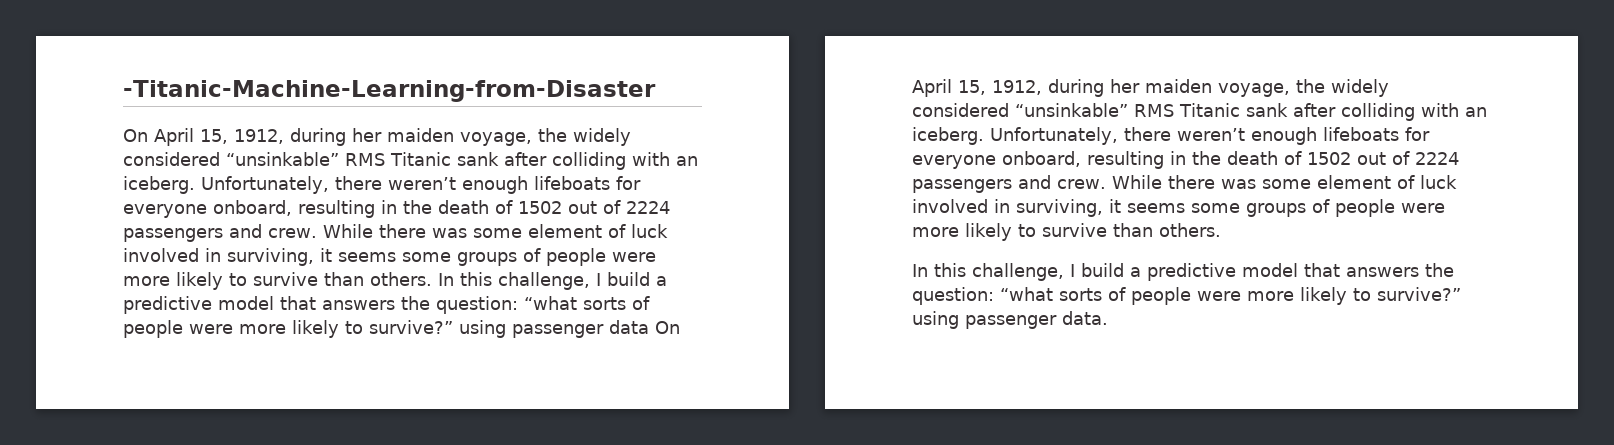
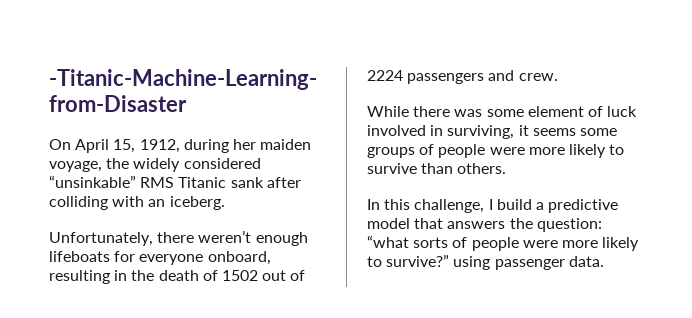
- On April 15, 1912, during her maiden voyage, the widely considered “unsinkable” RMS Titanic sank after colliding with an iceberg. Unfortunately, there weren’t enough lifeboats for everyone onboard, resulting in the death of 1502 out of 2224 passengers and crew. While there was some element of luck involved in surviving, it seems some groups of people were more likely to survive than others. In this challenge, I build a predictive model that answers the question: “what sorts of people were more likely to survive?” using passenger data On April 15, 1912, during her maiden voyage, the widely considered “unsinkable” RMS Titanic sank after colliding with an iceberg. Unfortunately, there weren’t enough lifeboats for everyone onboard, resulting in the death of 1502 out of 2224 passengers and crew. While there was some element of luck involved in surviving, it seems some groups of people were more likely to survive than others.
+ On April 15, 1912, during her maiden voyage, the widely considered “unsinkable” RMS Titanic sank after colliding with an iceberg.
+ Unfortunately, there weren’t enough lifeboats for everyone onboard, resulting in the death of 1502 out of 2224 passengers and crew.
+ While there was some element of luck involved in surviving, it seems some groups of people were more likely to survive than others.

